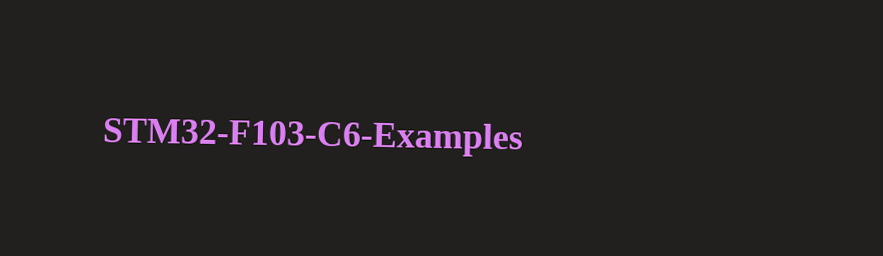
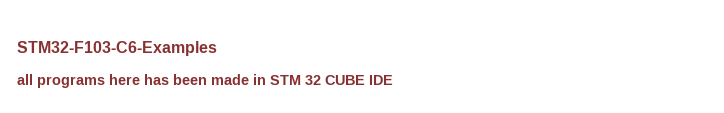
+ all programs here has been made in STM 32 CUBE IDE

